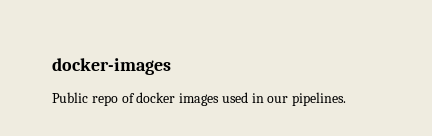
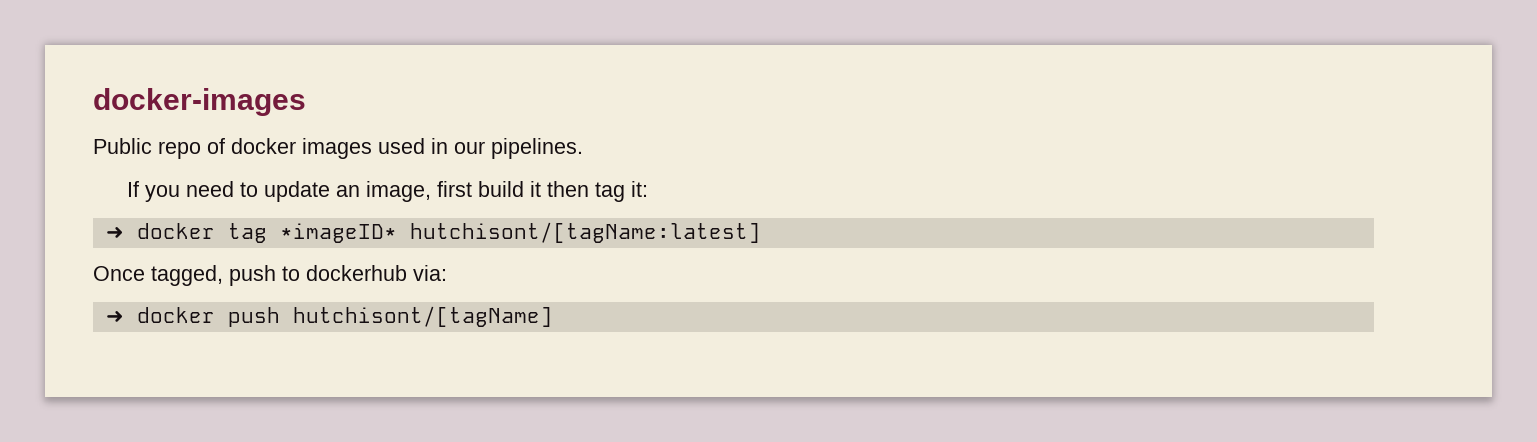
+ If you need to update an image, first build it then tag it:
+ ➜ docker tag *imageID* hutchisont/[tagName:latest]
+ Once tagged, push to dockerhub via:
+ ➜ docker push hutchisont/[tagName]

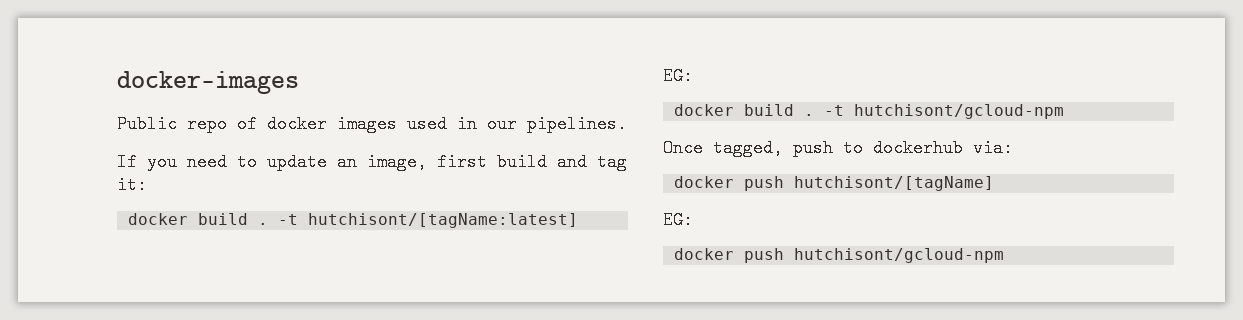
- If you need to update an image, first build it then tag it:
+ If you need to update an image, first build and tag it:
- ➜ docker tag *imageID* hutchisont/[tagName:latest]
+ docker build . -t hutchisont/[tagName:latest]
+ EG:
+ docker build . -t hutchisont/gcloud-npm
- ➜ docker push hutchisont/[tagName]
+ docker push hutchisont/[tagName]
+ EG:
+ docker push hutchisont/gcloud-npm

